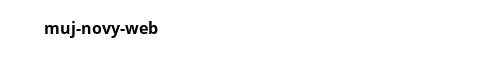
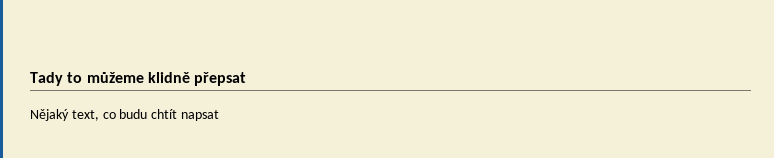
- muj-novy-web
+ Tady to můžeme klidně přepsat
+ Nějaký text, co budu chtít napsat

